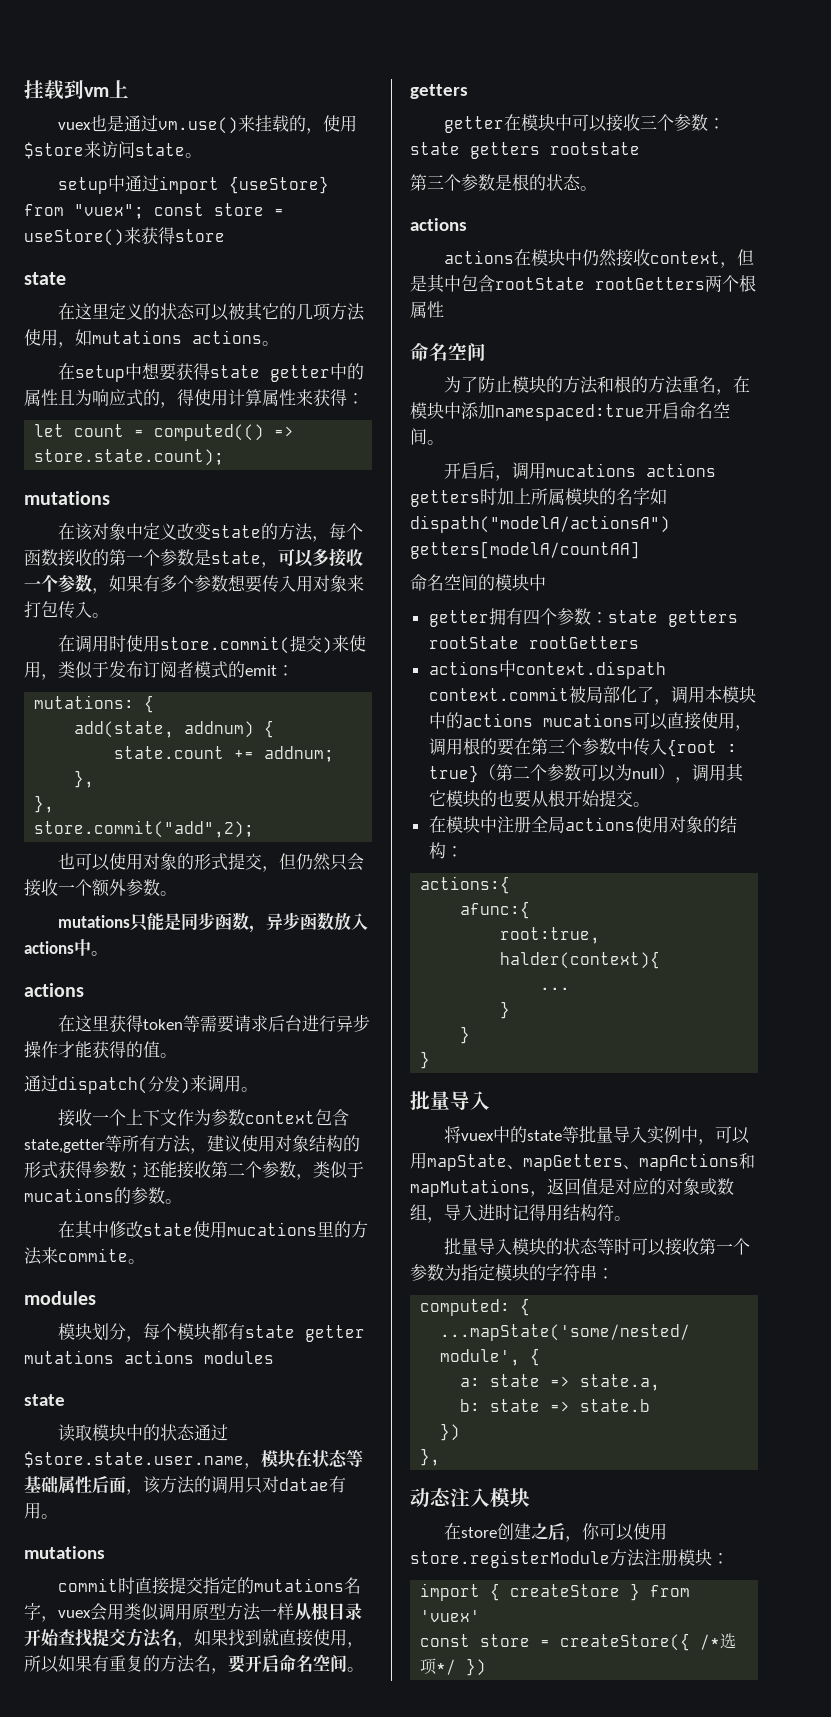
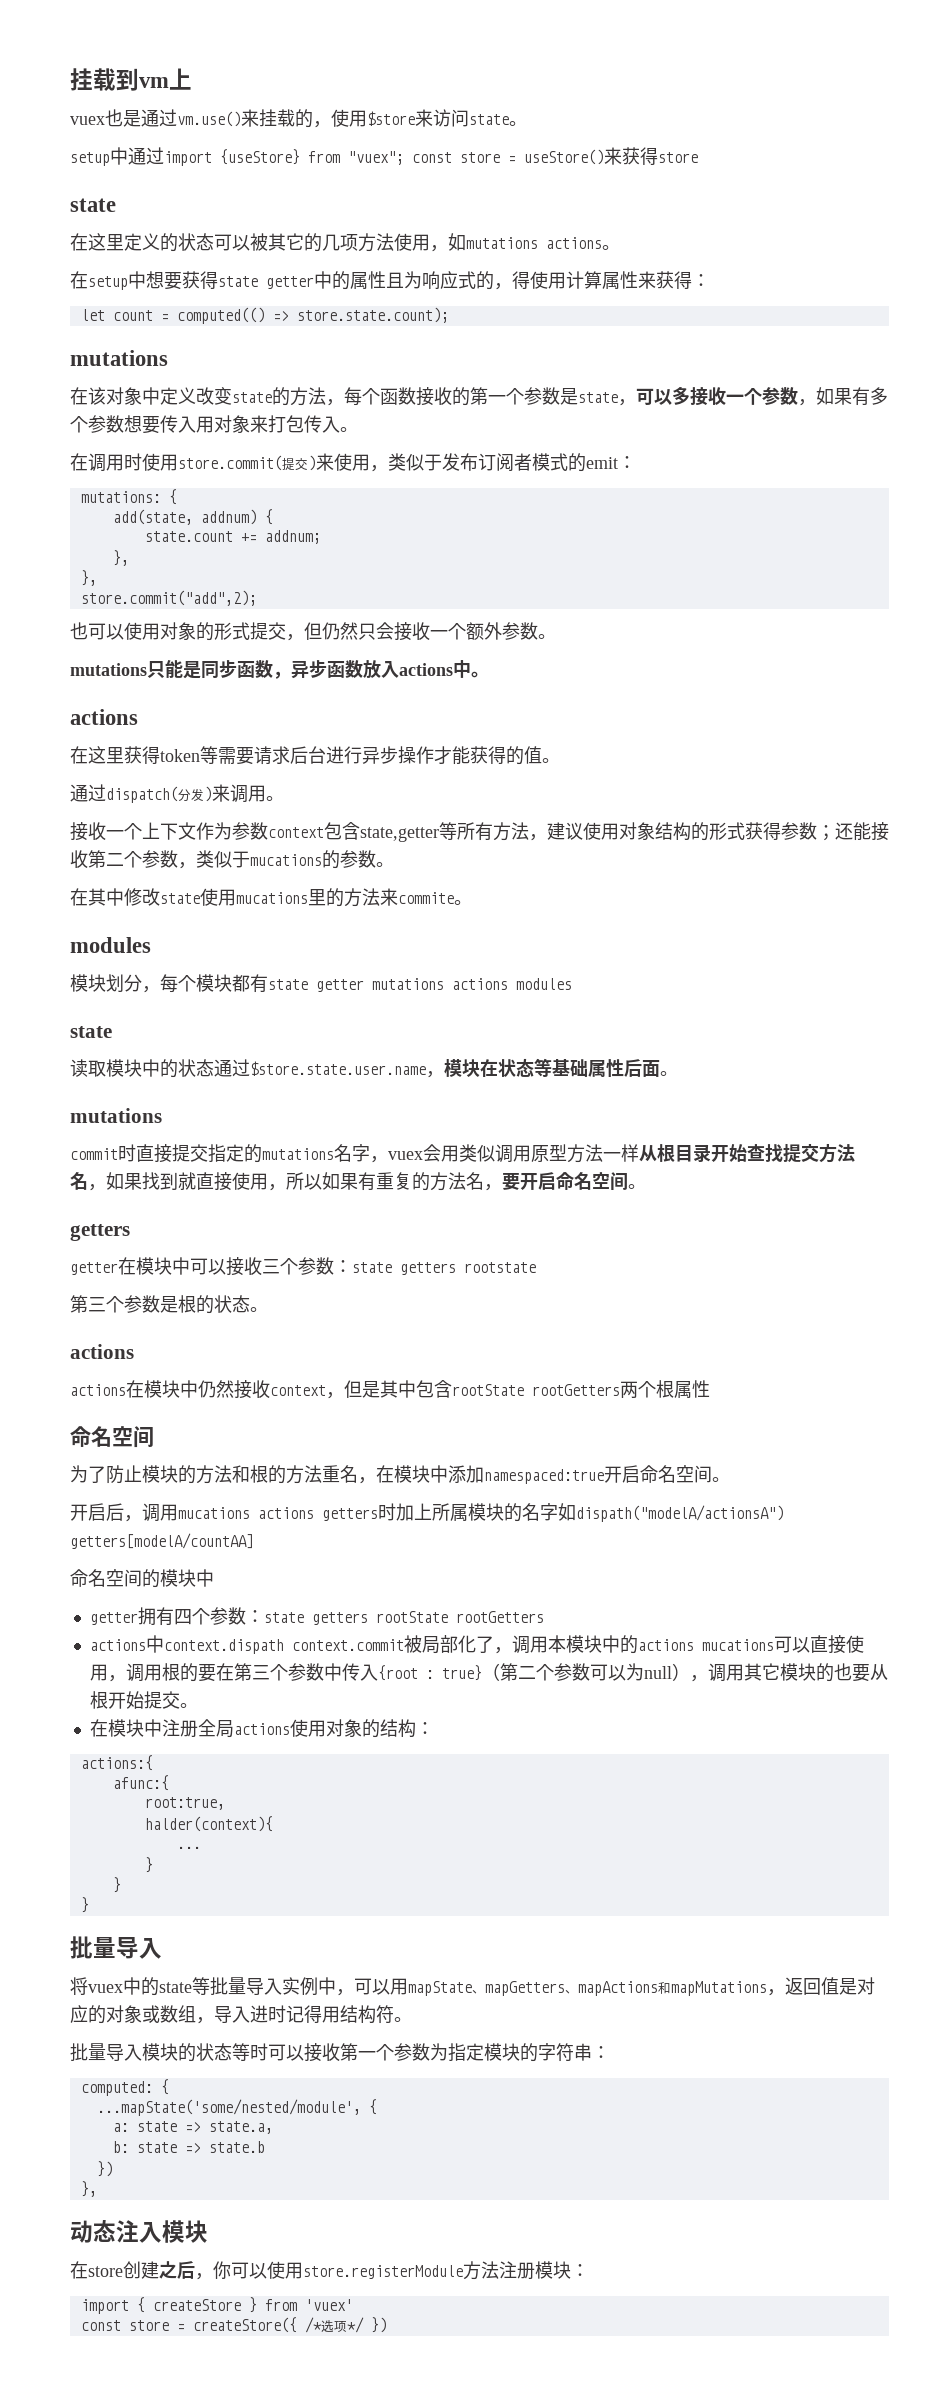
- 读取模块中的状态通过$store.state.user.name，模块在状态等基础属性后面，该方法的调用只对datae有用。
+ 读取模块中的状态通过$store.state.user.name，模块在状态等基础属性后面。

